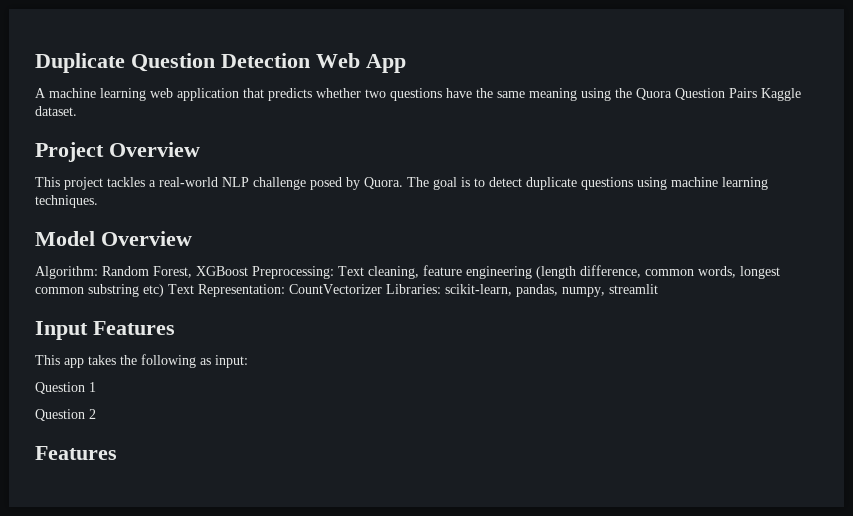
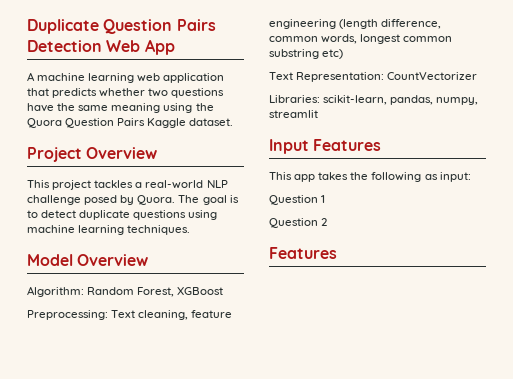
- Duplicate Question Detection Web App
+ Duplicate Question Pairs Detection Web App
- Algorithm: Random Forest, XGBoost Preprocessing: Text cleaning, feature engineering (length difference, common words, longest common substring etc) Text Representation: CountVectorizer Libraries: scikit-learn, pandas, numpy, streamlit
+ Algorithm: Random Forest, XGBoost
+ Preprocessing: Text cleaning, feature engineering (length difference, common words, longest common substring etc)
+ Text Representation: CountVectorizer
+ Libraries: scikit-learn, pandas, numpy, streamlit

